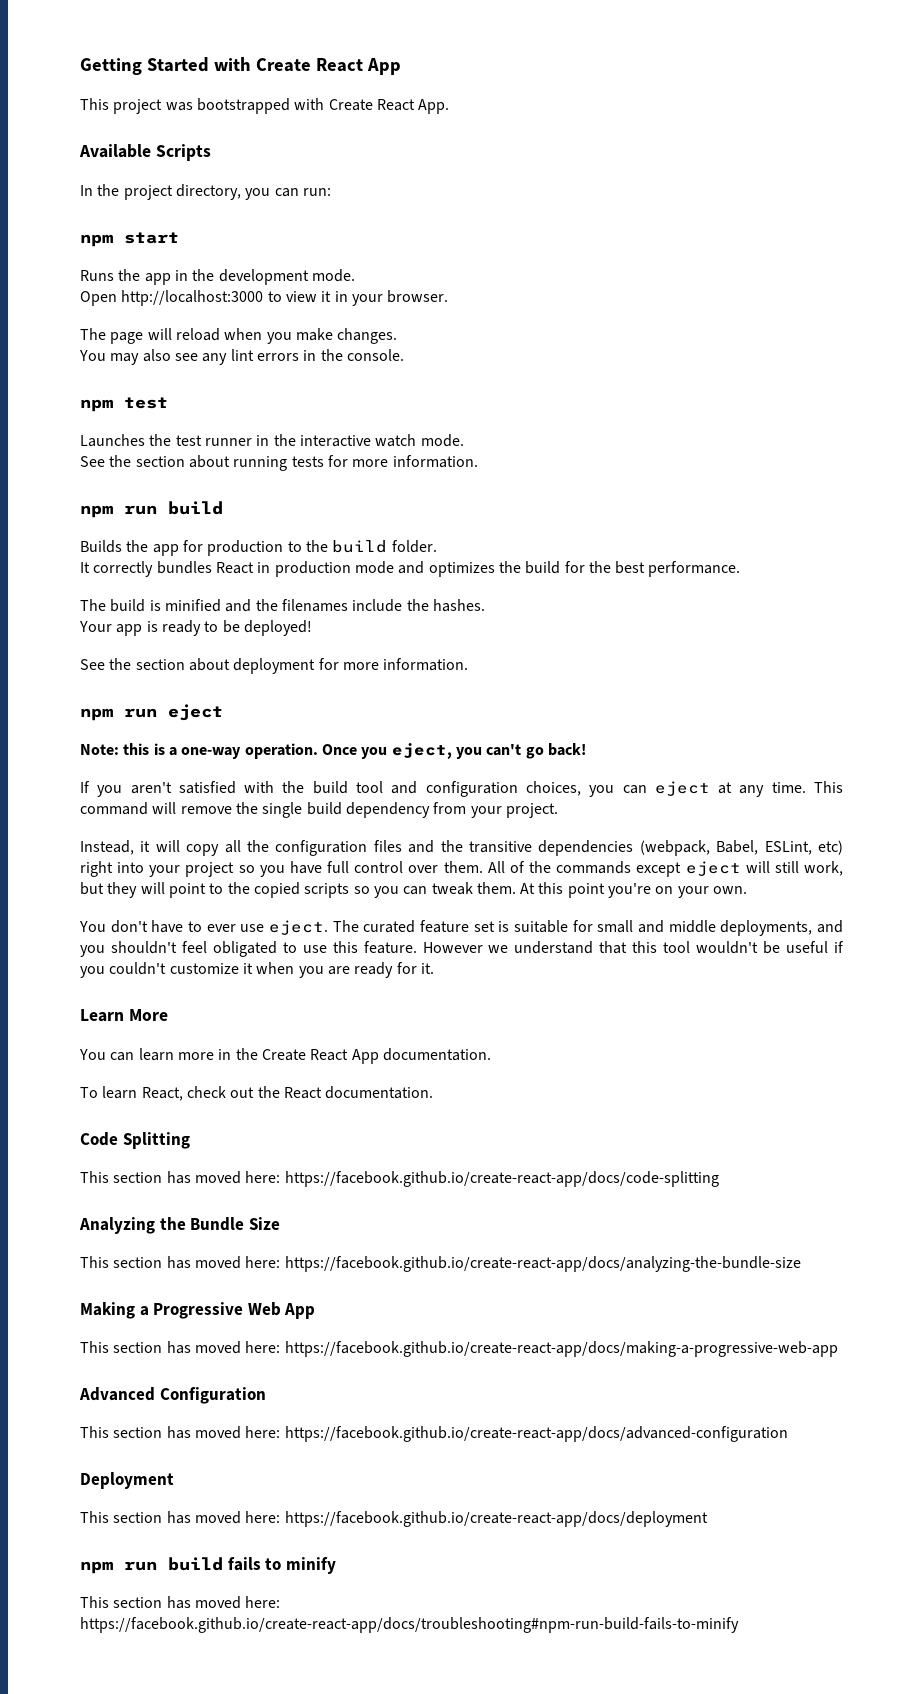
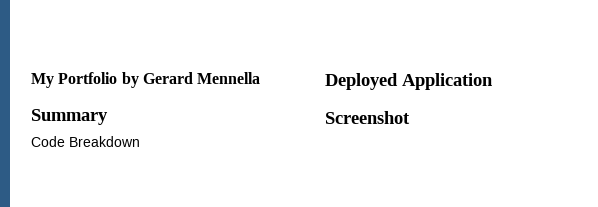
- Getting Started with Create React App
- This project was bootstrapped with Create React App.
- Available Scripts
- In the project directory, you can run:
- npm start
- Runs the app in the development mode.
- Open http://localhost:3000 to view it in your browser.
- The page will reload when you make changes.
- You may also see any lint errors in the console.
- npm test
- Launches the test runner in the interactive watch mode.
- See the section about running tests for more information.
- npm run build
- Builds the app for production to the build folder.
- It correctly bundles React in production mode and optimizes the build for the best performance.
- The build is minified and the filenames include the hashes.
- Your app is ready to be deployed!
- See the section about deployment for more information.
- npm run eject
- Note: this is a one-way operation. Once you eject, you can't go back!
- If you aren't satisfied with the build tool and configuration choices, you can eject at any time. This command will remove the single build dependency from your project.
- Instead, it will copy all the configuration files and the transitive dependencies (webpack, Babel, ESLint, etc) right into your project so you have full control over them. All of the commands except eject will still work, but they will point to the copied scripts so you can tweak them. At this point you're on your own.
- You don't have to ever use eject. The curated feature set is suitable for small and middle deployments, and you shouldn't feel obligated to use this feature. However we understand that this tool wouldn't be useful if you couldn't customize it when you are ready for it.
- Learn More
- You can learn more in the Create React App documentation.
- To learn React, check out the React documentation.
- Code Splitting
- This section has moved here: https://facebook.github.io/create-react-app/docs/code-splitting
- Analyzing the Bundle Size
- This section has moved here: https://facebook.github.io/create-react-app/docs/analyzing-the-bundle-size
- Making a Progressive Web App
- This section has moved here: https://facebook.github.io/create-react-app/docs/making-a-progressive-web-app
- Advanced Configuration
- This section has moved here: https://facebook.github.io/create-react-app/docs/advanced-configuration
- Deployment
- This section has moved here: https://facebook.github.io/create-react-app/docs/deployment
- npm run build fails to minify
- This section has moved here: https://facebook.github.io/create-react-app/docs/troubleshooting#npm-run-build-fails-to-minify
+ My Portfolio by Gerard Mennella
+ Summary
+ Code Breakdown
+ Deployed Application
+ Screenshot

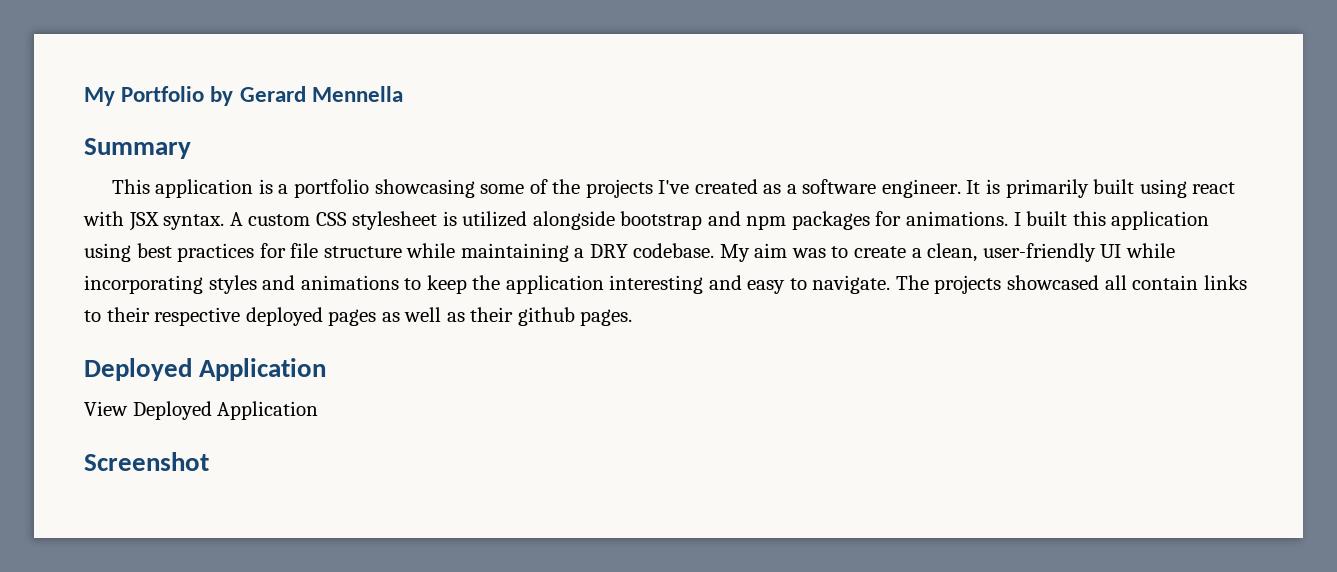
- Code Breakdown
+ This application is a portfolio showcasing some of the projects I've created as a software engineer. It is primarily built using react with JSX syntax. A custom CSS stylesheet is utilized alongside bootstrap and npm packages for animations. I built this application using best practices for file structure while maintaining a DRY codebase. My aim was to create a clean, user-friendly UI while incorporating styles and animations to keep the application interesting and easy to navigate. The projects showcased all contain links to their respective deployed pages as well as their github pages.
  Deployed Application
+ View Deployed Application

